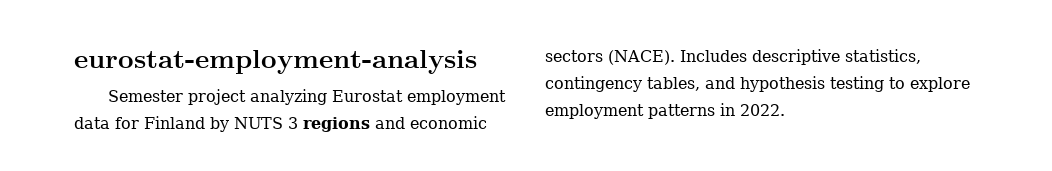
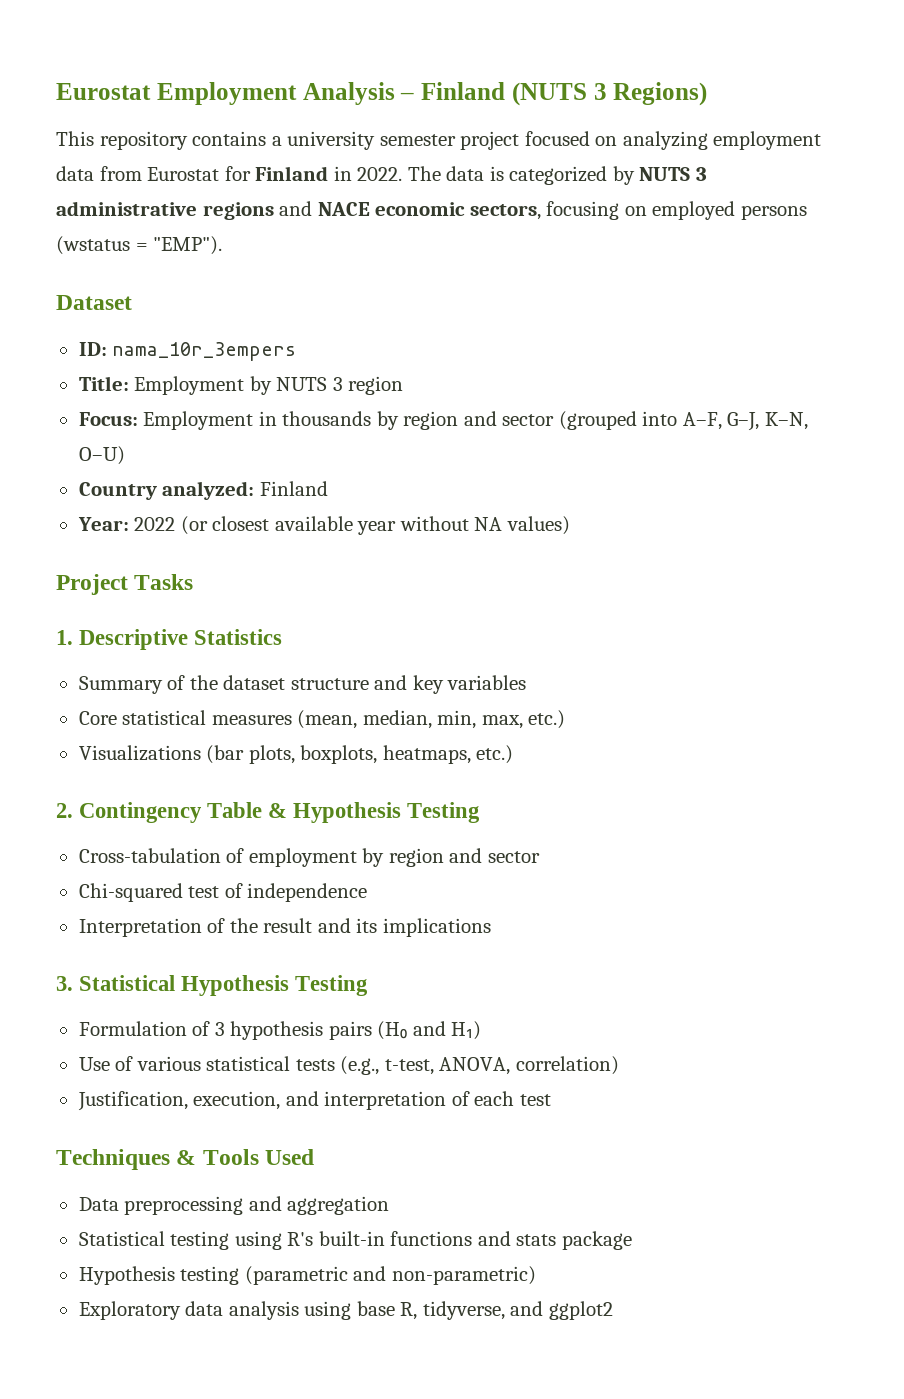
- eurostat-employment-analysis
- Semester project analyzing Eurostat employment data for Finland by NUTS 3 regions and economic sectors (NACE). Includes descriptive statistics, contingency tables, and hypothesis testing to explore employment patterns in 2022.
+ Eurostat Employment Analysis – Finland (NUTS 3 Regions)
+ This repository contains a university semester project focused on analyzing employment data from Eurostat for Finland in 2022. The data is categorized by NUTS 3 administrative regions and NACE economic sectors, focusing on employed persons (wstatus = "EMP").
+ Dataset
+ ID: nama_10r_3empers
+ Title: Employment by NUTS 3 region
+ Focus: Employment in thousands by region and sector (grouped into A–F, G–J, K–N, O–U)
+ Country analyzed: Finland
+ Year: 2022 (or closest available year without NA values)
+ Project Tasks
+ 1. Descriptive Statistics
+ Summary of the dataset structure and key variables
+ Core statistical measures (mean, median, min, max, etc.)
+ Visualizations (bar plots, boxplots, heatmaps, etc.)
+ 2. Contingency Table & Hypothesis Testing
+ Cross-tabulation of employment by region and sector
+ Chi-squared test of independence
+ Interpretation of the result and its implications
+ 3. Statistical Hypothesis Testing
+ Formulation of 3 hypothesis pairs (H₀ and H₁)
+ Use of various statistical tests (e.g., t-test, ANOVA, correlation)
+ Justification, execution, and interpretation of each test
+ Techniques & Tools Used
+ Data preprocessing and aggregation
+ Statistical testing using R's built-in functions and stats package
+ Hypothesis testing (parametric and non-parametric)
+ Exploratory data analysis using base R, tidyverse, and ggplot2

